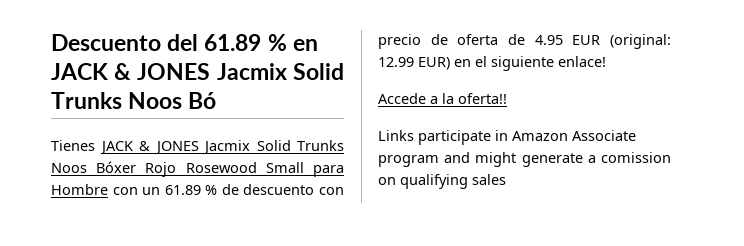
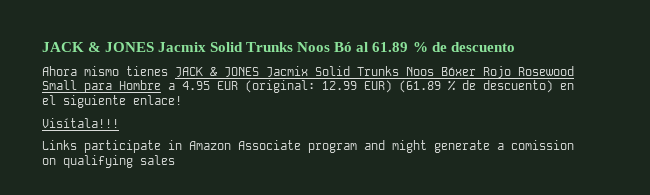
- Descuento del 61.89 % en JACK & JONES Jacmix Solid Trunks Noos Bó
- Tienes JACK & JONES Jacmix Solid Trunks Noos Bóxer Rojo Rosewood Small para Hombre con un 61.89 % de descuento con precio de oferta de 4.95 EUR (original: 12.99 EUR) en el siguiente enlace!
+ JACK & JONES Jacmix Solid Trunks Noos Bó al 61.89 % de descuento
+ Ahora mismo tienes JACK & JONES Jacmix Solid Trunks Noos Bóxer Rojo Rosewood Small para Hombre a 4.95 EUR (original: 12.99 EUR) (61.89 % de descuento) en el siguiente enlace!
- Accede a la oferta!!
+ Visítala!!!

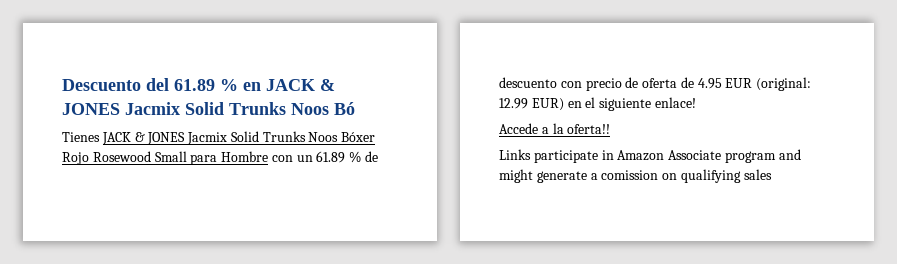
- JACK & JONES Jacmix Solid Trunks Noos Bó al 61.89 % de descuento
- Ahora mismo tienes JACK & JONES Jacmix Solid Trunks Noos Bóxer Rojo Rosewood Small para Hombre a 4.95 EUR (original: 12.99 EUR) (61.89 % de descuento) en el siguiente enlace!
+ Descuento del 61.89 % en JACK & JONES Jacmix Solid Trunks Noos Bó
+ Tienes JACK & JONES Jacmix Solid Trunks Noos Bóxer Rojo Rosewood Small para Hombre con un 61.89 % de descuento con precio de oferta de 4.95 EUR (original: 12.99 EUR) en el siguiente enlace!
- Visítala!!!
+ Accede a la oferta!!

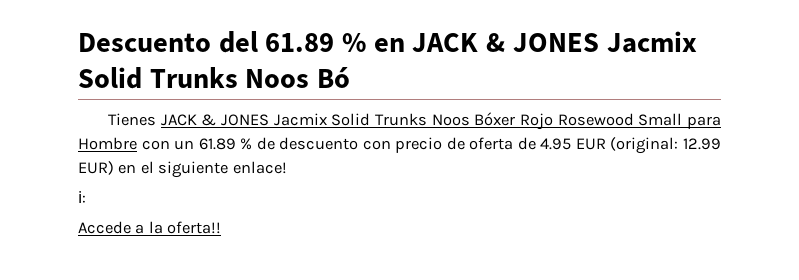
+ ℹ:
- Links participate in Amazon Associate program and might generate a comission on qualifying sales

